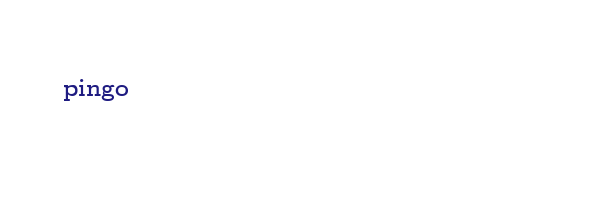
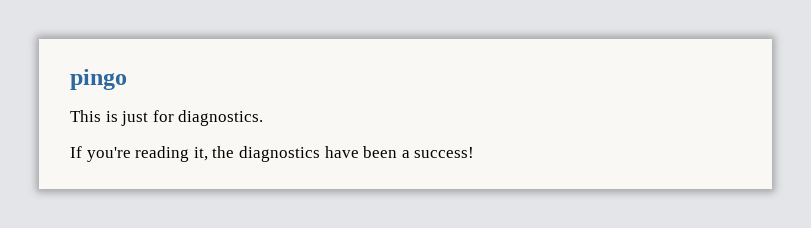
+ This is just for diagnostics.
+ If you're reading it, the diagnostics have been a success!

